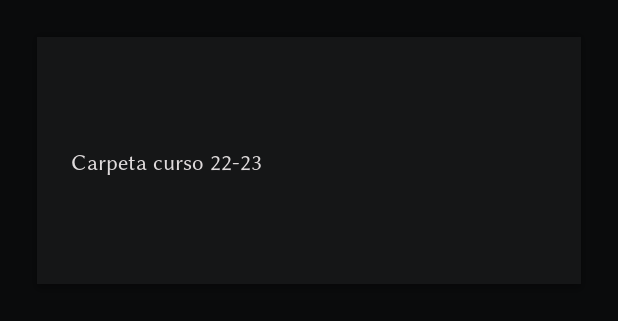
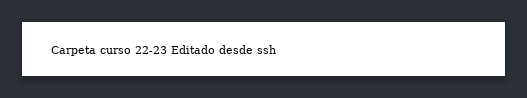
- Carpeta curso 22-23
+ Carpeta curso 22-23 Editado desde ssh

